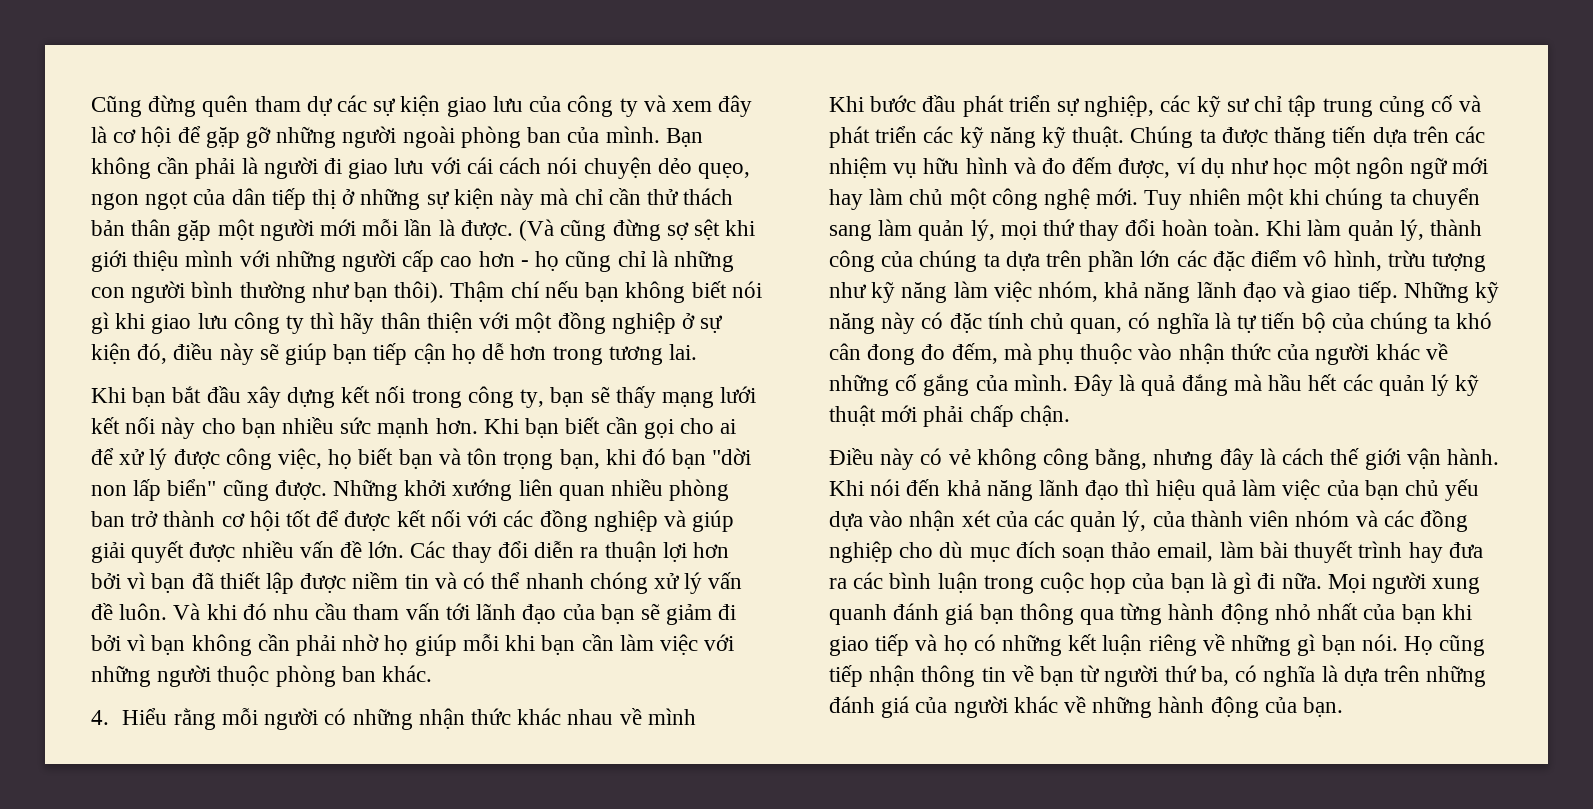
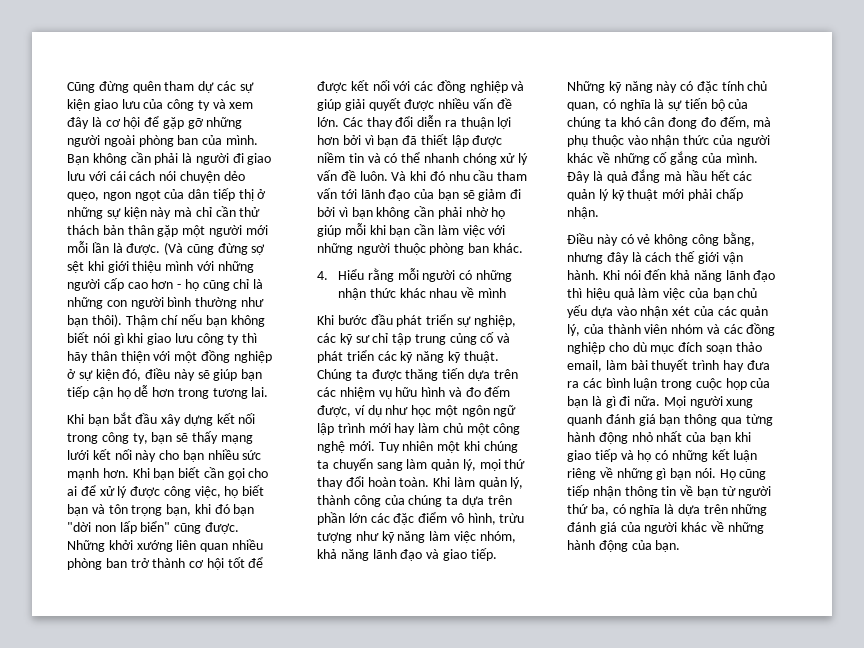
- Chúng ta được thăng tiến dựa trên các nhiệm vụ hữu hình và đo đếm được, ví dụ như học một ngôn ngữ mới hay làm chủ một công nghệ mới.
+ Chúng ta được thăng tiến dựa trên các nhiệm vụ hữu hình và đo đếm được, ví dụ như học một ngôn ngữ lập trình mới hay làm chủ một công nghệ mới.
- Những kỹ năng này có đặc tính chủ quan, có nghĩa là tự tiến bộ của chúng ta khó cân đong đo đếm, mà phụ thuộc vào nhận thức của người khác về những cố gắng của mình.
+ Những kỹ năng này có đặc tính chủ quan, có nghĩa là sự tiến bộ của chúng ta khó cân đong đo đếm, mà phụ thuộc vào nhận thức của người khác về những cố gắng của mình.
- Đây là quả đắng mà hầu hết các quản lý kỹ thuật mới phải chấp chận.
+ Đây là quả đắng mà hầu hết các quản lý kỹ thuật mới phải chấp nhận.

